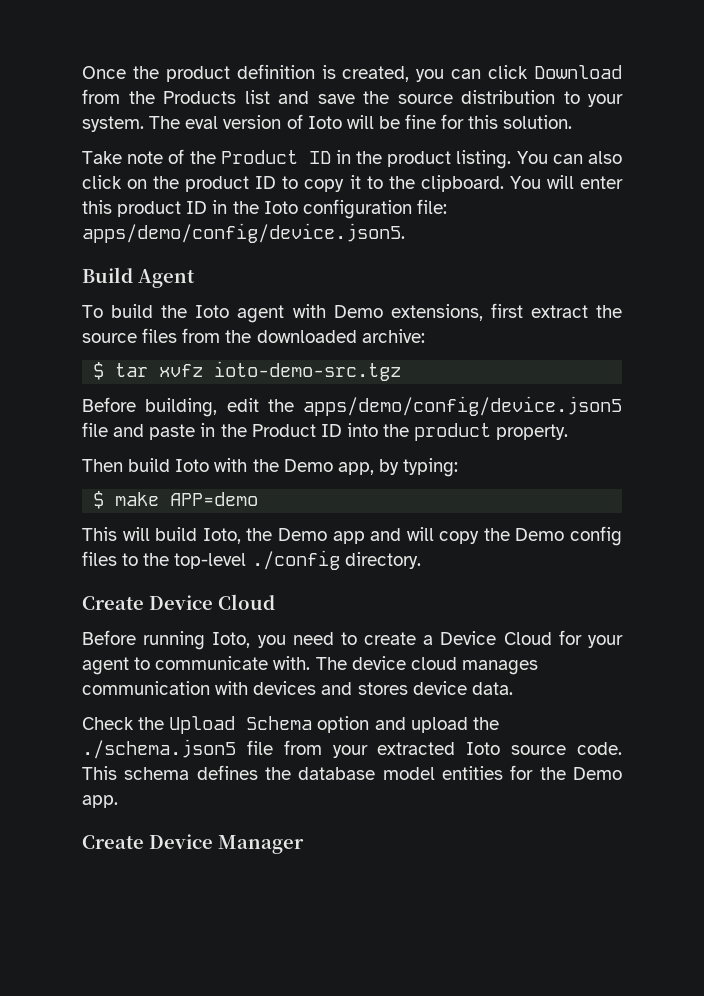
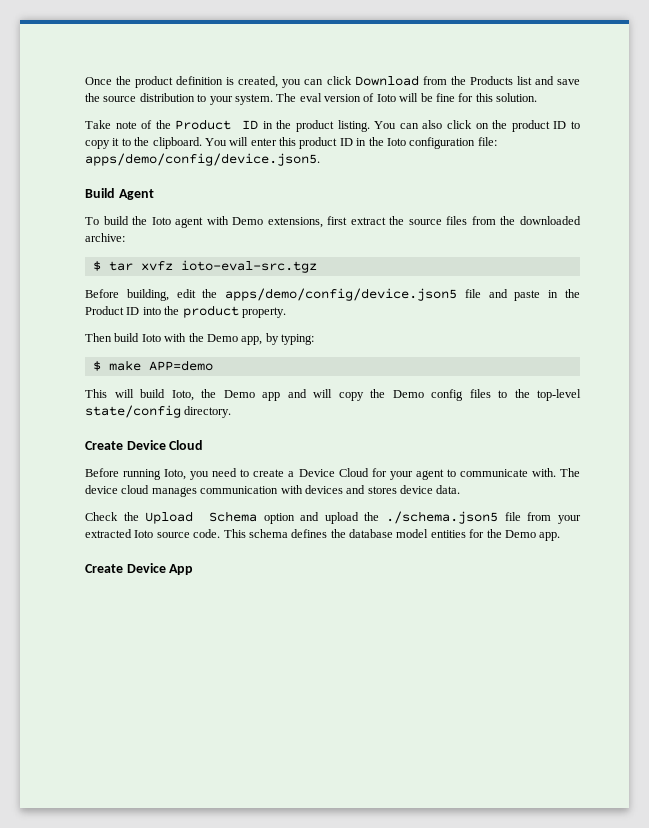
- $ tar xvfz ioto-demo-src.tgz
+ $ tar xvfz ioto-eval-src.tgz
- This will build Ioto, the Demo app and will copy the Demo config files to the top-level ./config directory.
+ This will build Ioto, the Demo app and will copy the Demo config files to the top-level state/config directory.
- Create Device Manager
+ Create Device App

